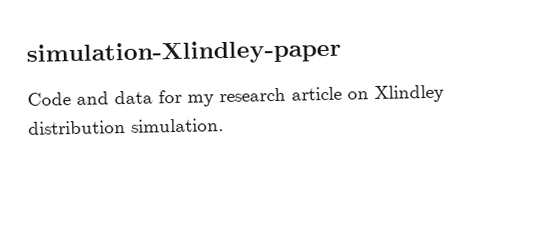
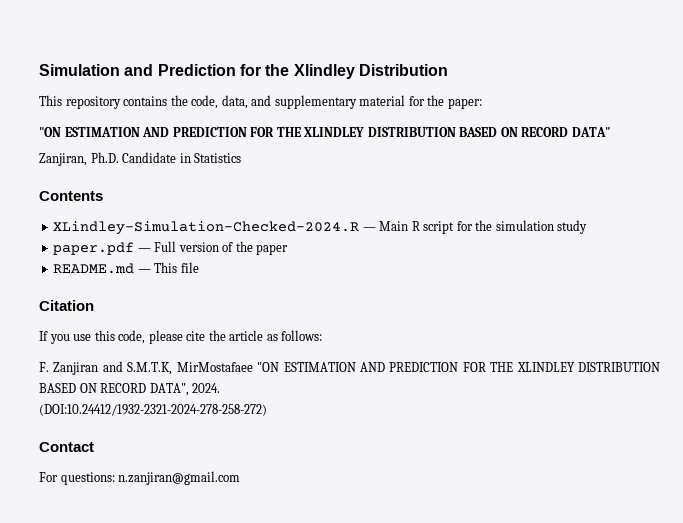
- simulation-Xlindley-paper
- Code and data for my research article on Xlindley distribution simulation.
+ Simulation and Prediction for the Xlindley Distribution
+ This repository contains the code, data, and supplementary material for the paper:
+ "ON ESTIMATION AND PREDICTION FOR THE XLINDLEY DISTRIBUTION BASED ON RECORD DATA"
+ Zanjiran, Ph.D. Candidate in Statistics
+ Contents
+ XLindley-Simulation-Checked-2024.R — Main R script for the simulation study
+ paper.pdf — Full version of the paper
+ README.md — This file
+ Citation
+ If you use this code, please cite the article as follows:
+ F. Zanjiran and S.M.T.K, MirMostafaee "ON ESTIMATION AND PREDICTION FOR THE XLINDLEY DISTRIBUTION BASED ON RECORD DATA", 2024.
+ (DOI:10.24412/1932-2321-2024-278-258-272)
+ Contact
+ For questions: n.zanjiran@gmail.com

